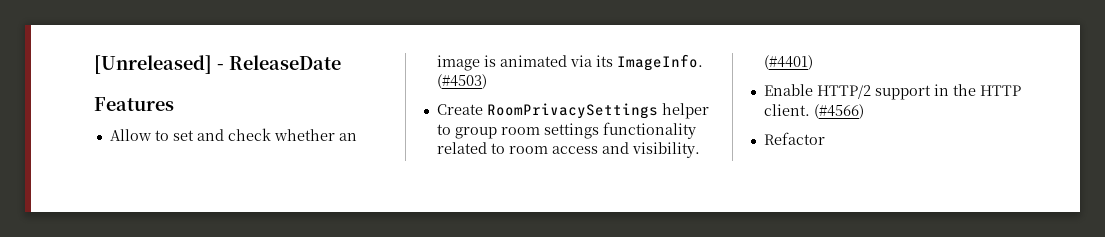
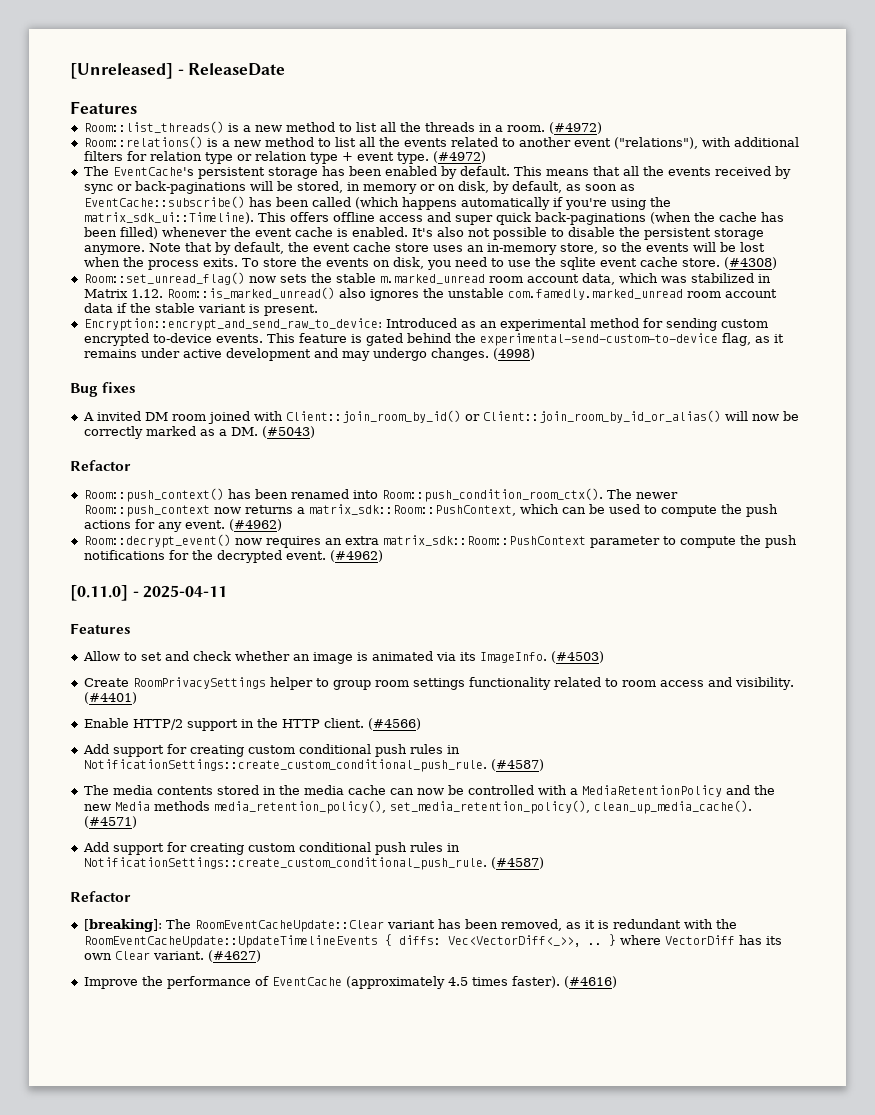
+ Room::list_threads() is a new method to list all the threads in a room. (#4972)
+ Room::relations() is a new method to list all the events related to another event ("relations"), with additional filters for relation type or relation type + event type. (#4972)
+ The EventCache's persistent storage has been enabled by default. This means that all the events received by sync or back-paginations will be stored, in memory or on disk, by default, as soon as EventCache::subscribe() has been called (which happens automatically if you're using the matrix_sdk_ui::Timeline). This offers offline access and super quick back-paginations (when the cache has been filled) whenever the event cache is enabled. It's also not possible to disable the persistent storage anymore. Note that by default, the event cache store uses an in-memory store, so the events will be lost when the process exits. To store the events on disk, you need to use the sqlite event cache store. (#4308)
+ Room::set_unread_flag() now sets the stable m.marked_unread room account data, which was stabilized in Matrix 1.12. Room::is_marked_unread() also ignores the unstable com.famedly.marked_unread room account data if the stable variant is present.
+ Encryption::encrypt_and_send_raw_to_device: Introduced as an experimental method for sending custom encrypted to-device events. This feature is gated behind the experimental-send-custom-to-device flag, as it remains under active development and may undergo changes. (4998)
+ Bug fixes
+ A invited DM room joined with Client::join_room_by_id() or Client::join_room_by_id_or_alias() will now be correctly marked as a DM. (#5043)
+ Refactor
+ Room::push_context() has been renamed into Room::push_condition_room_ctx(). The newer Room::push_context now returns a matrix_sdk::Room::PushContext, which can be used to compute the push actions for any event. (#4962)
+ Room::decrypt_event() now requires an extra matrix_sdk::Room::PushContext parameter to compute the push notifications for the decrypted event. (#4962)
+ [0.11.0] - 2025-04-11
+ Features
  (#4566)
+ Add support for creating custom conditional push rules in NotificationSettings::create_custom_conditional_push_rule. (#4587)
+ The media contents stored in the media cache can now be controlled with a MediaRetentionPolicy and the new Media methods media_retention_policy(), set_media_retention_policy(), clean_up_media_cache(). (#4571)
+ Add support for creating custom conditional push rules in NotificationSettings::create_custom_conditional_push_rule. (#4587)
  Refactor
+ [breaking]: The RoomEventCacheUpdate::Clear variant has been removed, as it is redundant with the RoomEventCacheUpdate::UpdateTimelineEvents { diffs: Vec<VectorDiff<_>>, .. } where VectorDiff has its own Clear variant. (#4627)
+ Improve the performance of EventCache (approximately 4.5 times faster). (#4616)

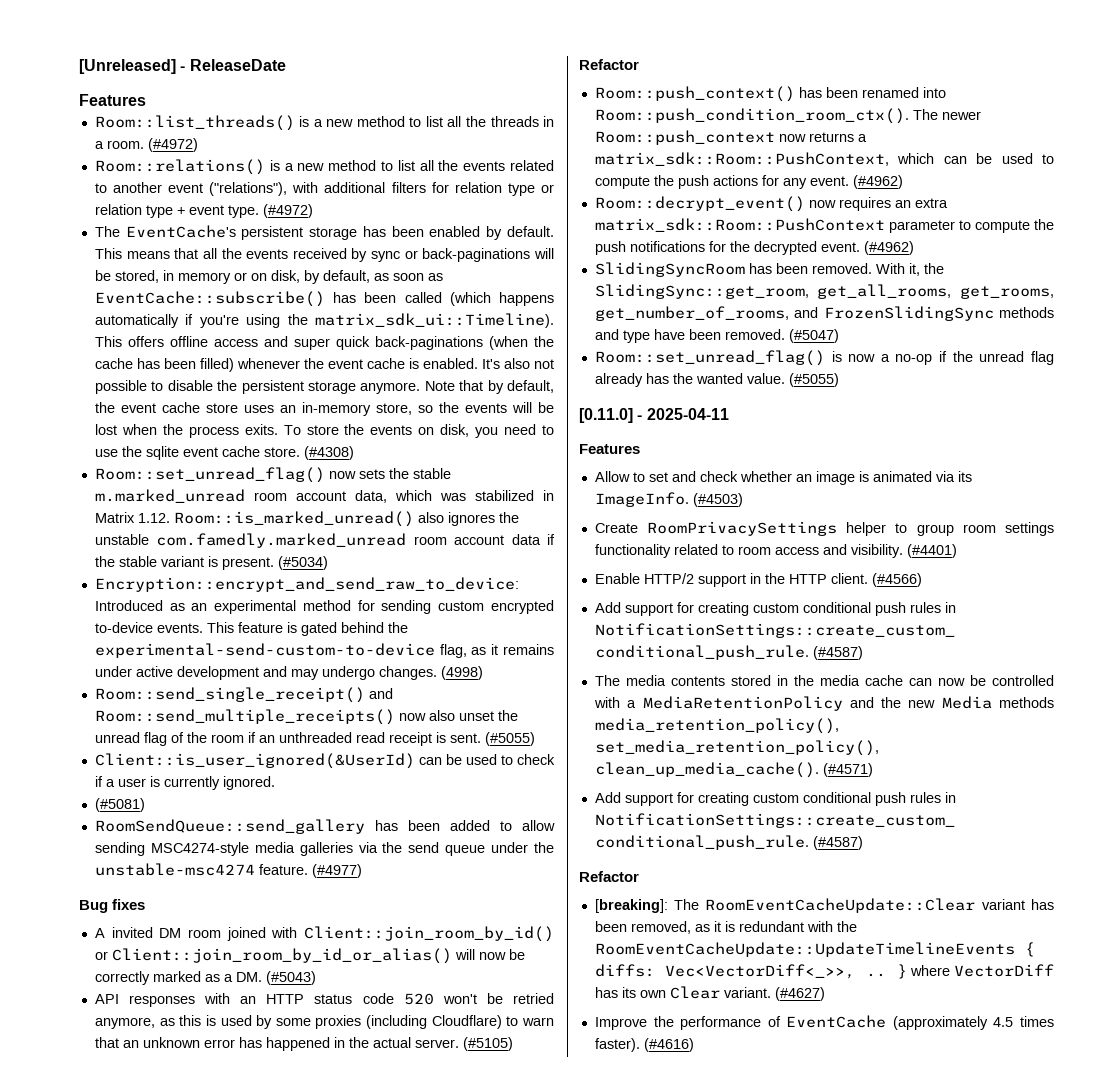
+ (#5034)
+ Room::send_single_receipt() and Room::send_multiple_receipts() now also unset the unread flag of the room if an unthreaded read receipt is sent. (#5055)
+ Client::is_user_ignored(&UserId) can be used to check if a user is currently ignored.
+ (#5081)
+ RoomSendQueue::send_gallery has been added to allow sending MSC4274-style media galleries via the send queue under the unstable-msc4274 feature. (#4977)
+ API responses with an HTTP status code 520 won't be retried anymore, as this is used by some proxies (including Cloudflare) to warn that an unknown error has happened in the actual server. (#5105)
+ SlidingSyncRoom has been removed. With it, the SlidingSync::get_room, get_all_rooms, get_rooms, get_number_of_rooms, and FrozenSlidingSync methods and type have been removed. (#5047)
+ Room::set_unread_flag() is now a no-op if the unread flag already has the wanted value. (#5055)

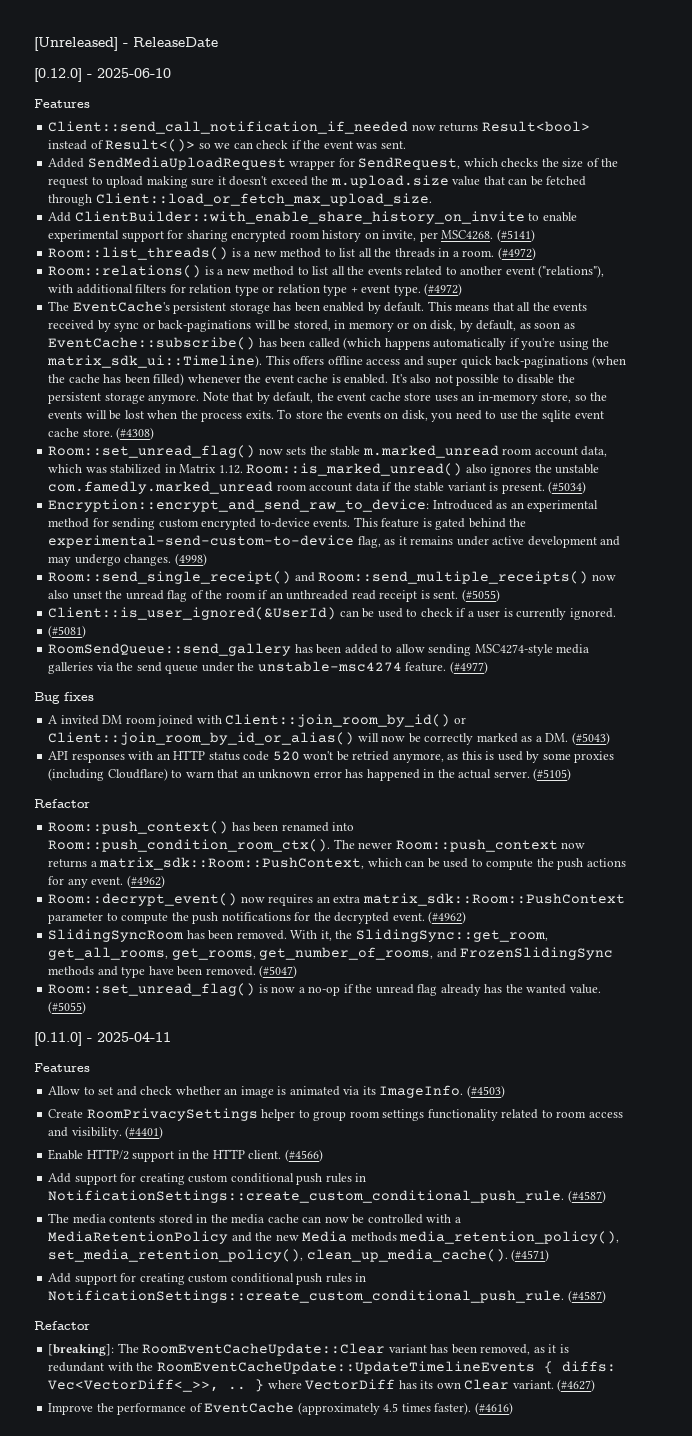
  [Unreleased] - ReleaseDate
+ [0.12.0] - 2025-06-10
  Features
+ Client::send_call_notification_if_needed now returns Result<bool> instead of Result<()> so we can check if the event was sent.
+ Added SendMediaUploadRequest wrapper for SendRequest, which checks the size of the request to upload making sure it doesn't exceed the m.upload.size value that can be fetched through Client::load_or_fetch_max_upload_size.
+ Add ClientBuilder::with_enable_share_history_on_invite to enable experimental support for sharing encrypted room history on invite, per MSC4268. (#5141)

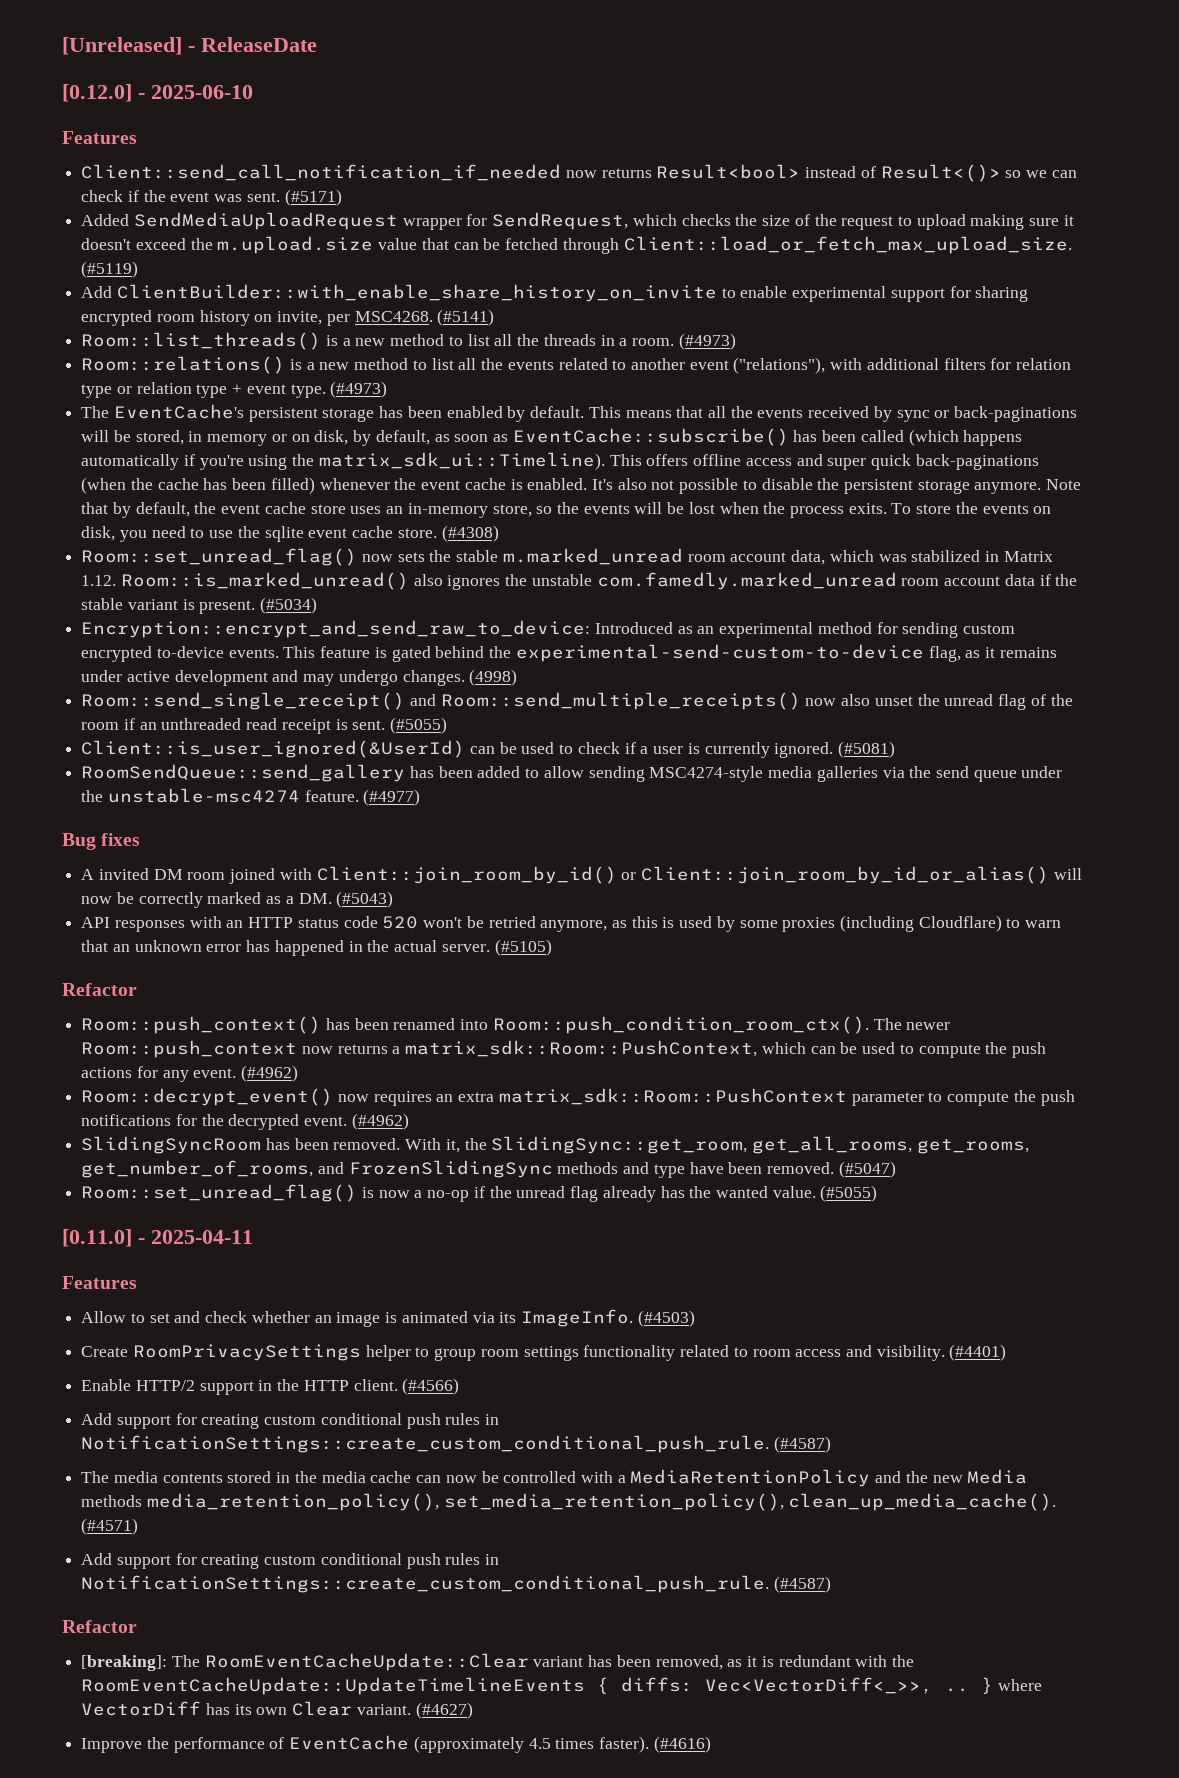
+ (#5171)
+ (#5119)
- Room::list_threads() is a new method to list all the threads in a room. (#4972)
+ Room::list_threads() is a new method to list all the threads in a room. (#4973)
- Room::relations() is a new method to list all the events related to another event ("relations"), with additional filters for relation type or relation type + event type. (#4972)
+ Room::relations() is a new method to list all the events related to another event ("relations"), with additional filters for relation type or relation type + event type. (#4973)
- Client::is_user_ignored(&UserId) can be used to check if a user is currently ignored.
- (#5081)
+ Client::is_user_ignored(&UserId) can be used to check if a user is currently ignored. (#5081)

